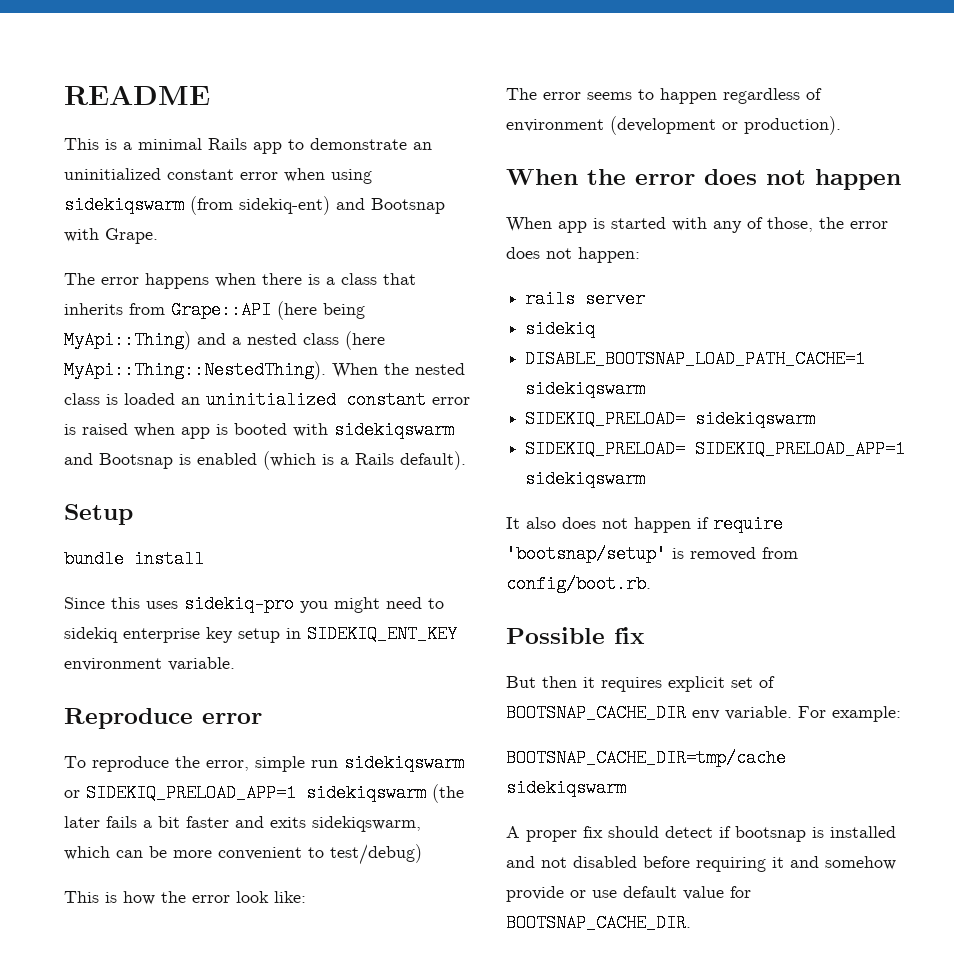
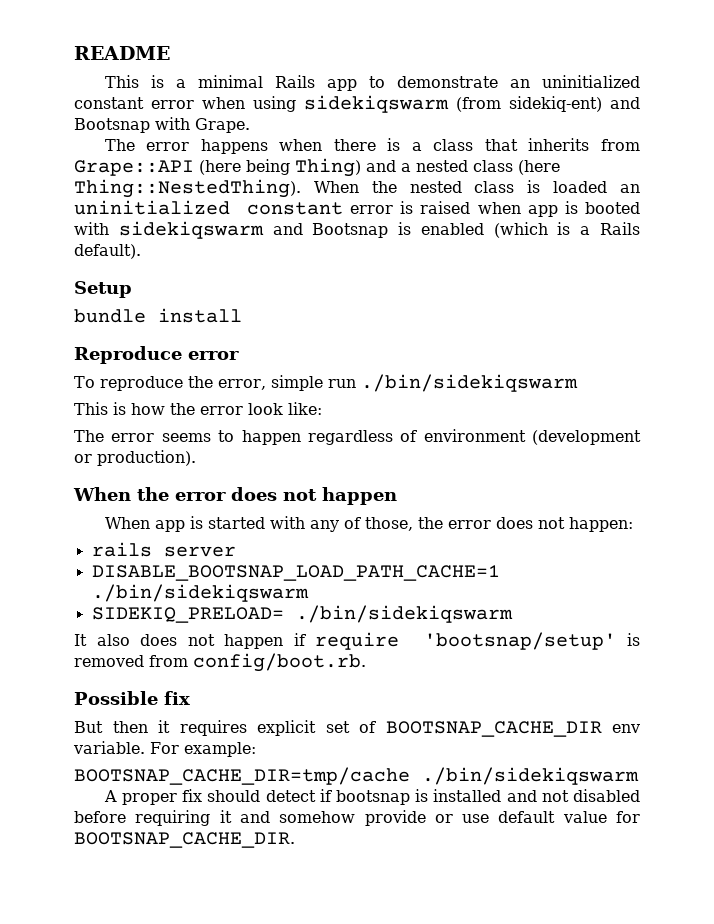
- The error happens when there is a class that inherits from Grape::API (here being MyApi::Thing) and a nested class (here MyApi::Thing::NestedThing).
+ The error happens when there is a class that inherits from Grape::API (here being Thing) and a nested class (here Thing::NestedThing).
- Since this uses sidekiq-pro you might need to sidekiq enterprise key setup in SIDEKIQ_ENT_KEY environment variable.
- To reproduce the error, simple run sidekiqswarm or SIDEKIQ_PRELOAD_APP=1 sidekiqswarm (the later fails a bit faster and exits sidekiqswarm, which can be more convenient to test/debug)
+ To reproduce the error, simple run ./bin/sidekiqswarm
  rails server
- sidekiq
- DISABLE_BOOTSNAP_LOAD_PATH_CACHE=1 sidekiqswarm
- SIDEKIQ_PRELOAD= sidekiqswarm
- SIDEKIQ_PRELOAD= SIDEKIQ_PRELOAD_APP=1 sidekiqswarm
+ DISABLE_BOOTSNAP_LOAD_PATH_CACHE=1 ./bin/sidekiqswarm
+ SIDEKIQ_PRELOAD= ./bin/sidekiqswarm
- BOOTSNAP_CACHE_DIR=tmp/cache sidekiqswarm
+ BOOTSNAP_CACHE_DIR=tmp/cache ./bin/sidekiqswarm

